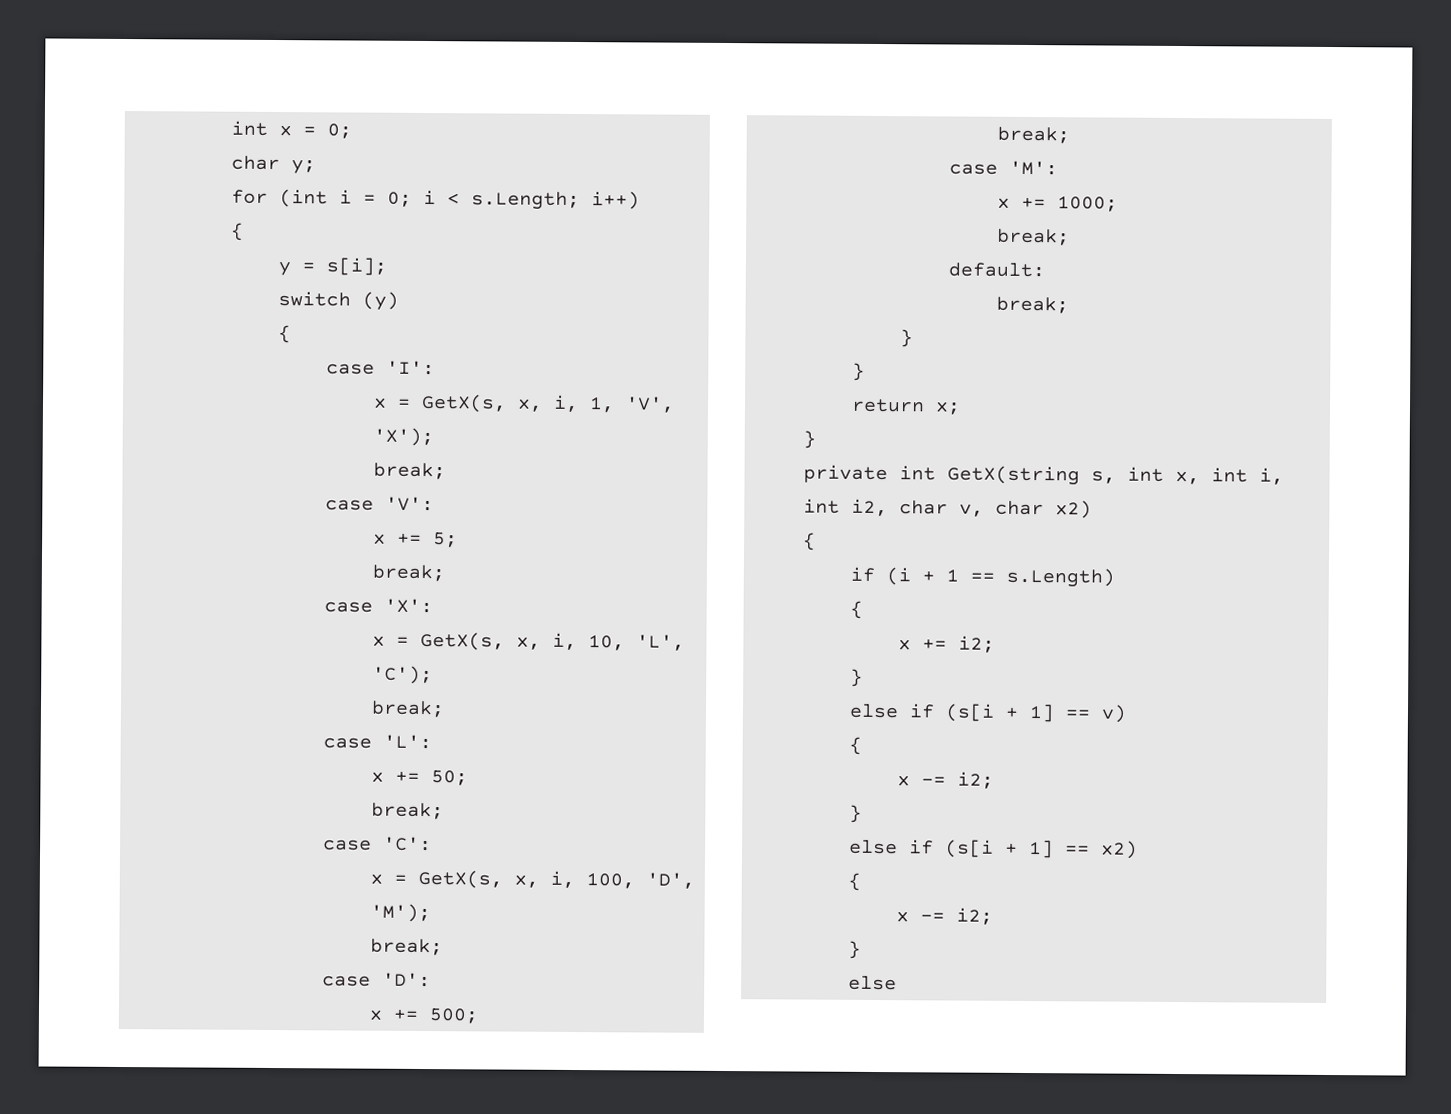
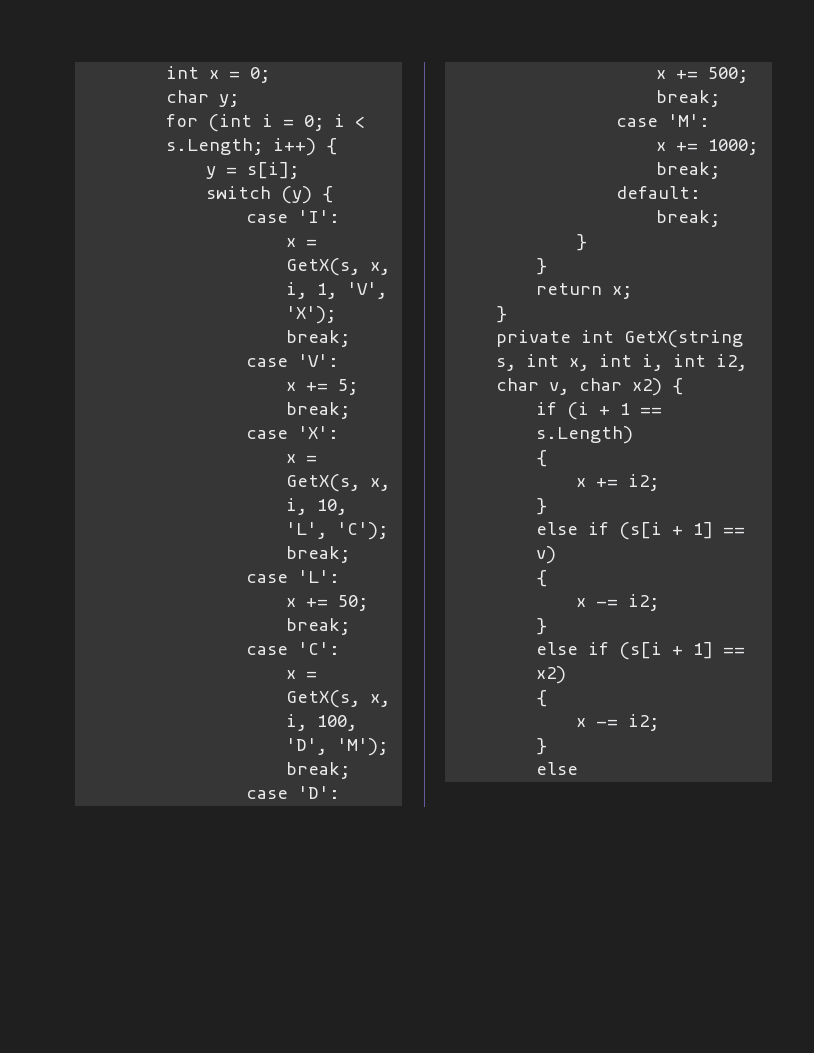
- for (int i = 0; i < s.Length; i++)
- {
+ for (int i = 0; i < s.Length; i++) {
- switch (y)
- {
+ switch (y) {
- private int GetX(string s, int x, int i, int i2, char v, char x2)
- {
+ private int GetX(string s, int x, int i, int i2, char v, char x2) {

